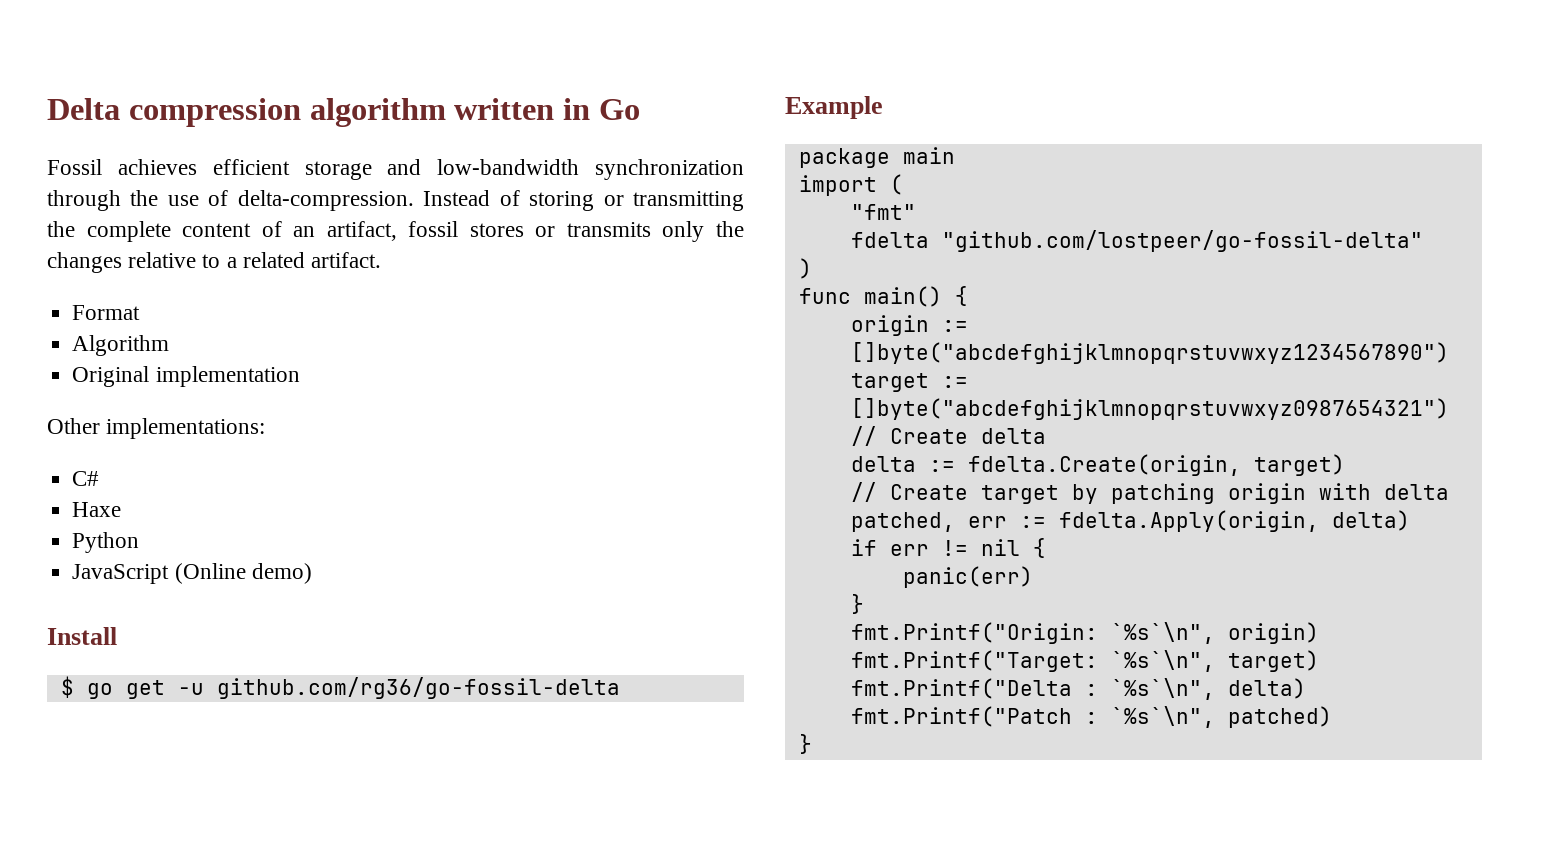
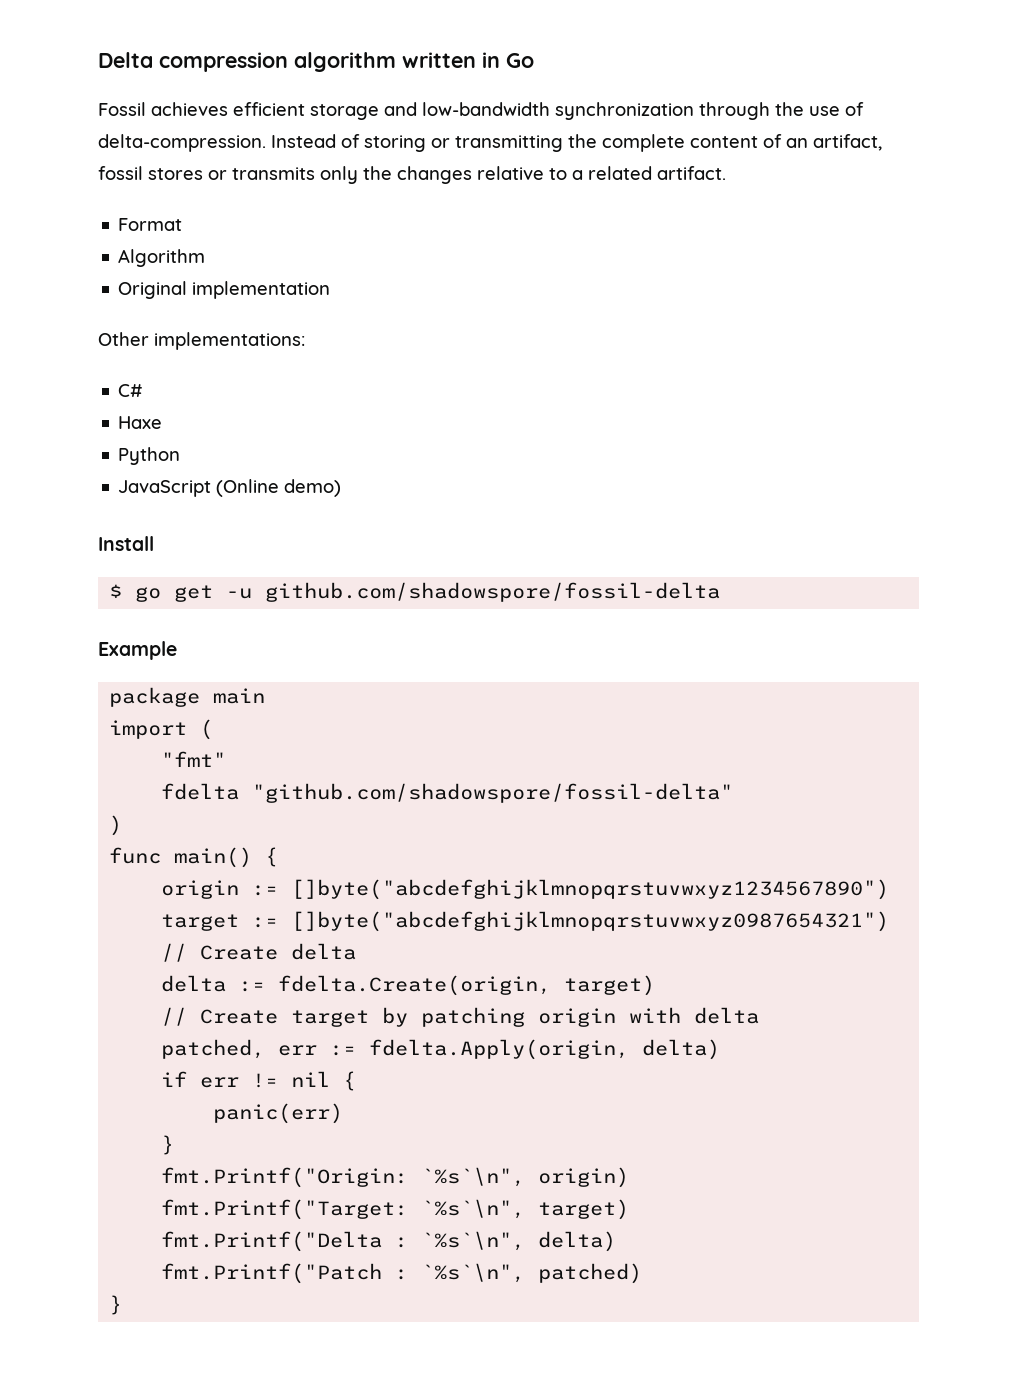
- $ go get -u github.com/rg36/go-fossil-delta
+ $ go get -u github.com/shadowspore/fossil-delta
- fdelta "github.com/lostpeer/go-fossil-delta"
+ fdelta "github.com/shadowspore/fossil-delta"

